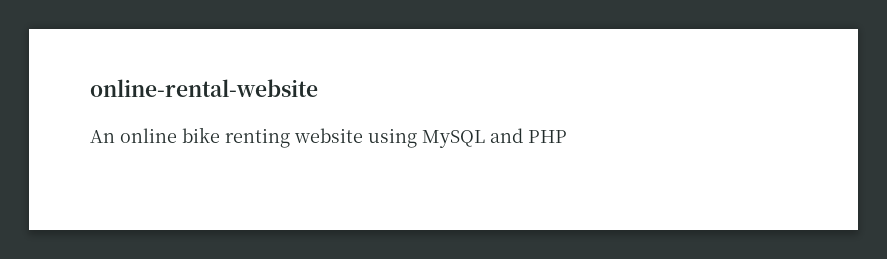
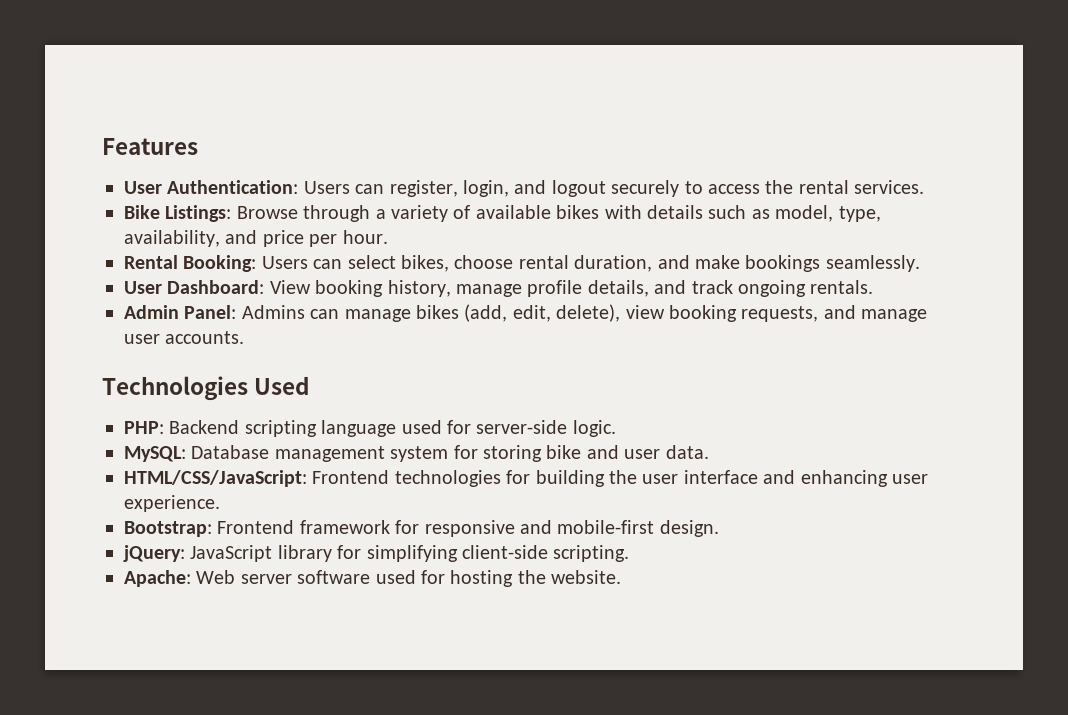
- online-rental-website
- An online bike renting website using MySQL and PHP
+ Features
+ User Authentication: Users can register, login, and logout securely to access the rental services.
+ Bike Listings: Browse through a variety of available bikes with details such as model, type, availability, and price per hour.
+ Rental Booking: Users can select bikes, choose rental duration, and make bookings seamlessly.
+ User Dashboard: View booking history, manage profile details, and track ongoing rentals.
+ Admin Panel: Admins can manage bikes (add, edit, delete), view booking requests, and manage user accounts.
+ Technologies Used
+ PHP: Backend scripting language used for server-side logic.
+ MySQL: Database management system for storing bike and user data.
+ HTML/CSS/JavaScript: Frontend technologies for building the user interface and enhancing user experience.
+ Bootstrap: Frontend framework for responsive and mobile-first design.
+ jQuery: JavaScript library for simplifying client-side scripting.
+ Apache: Web server software used for hosting the website.

